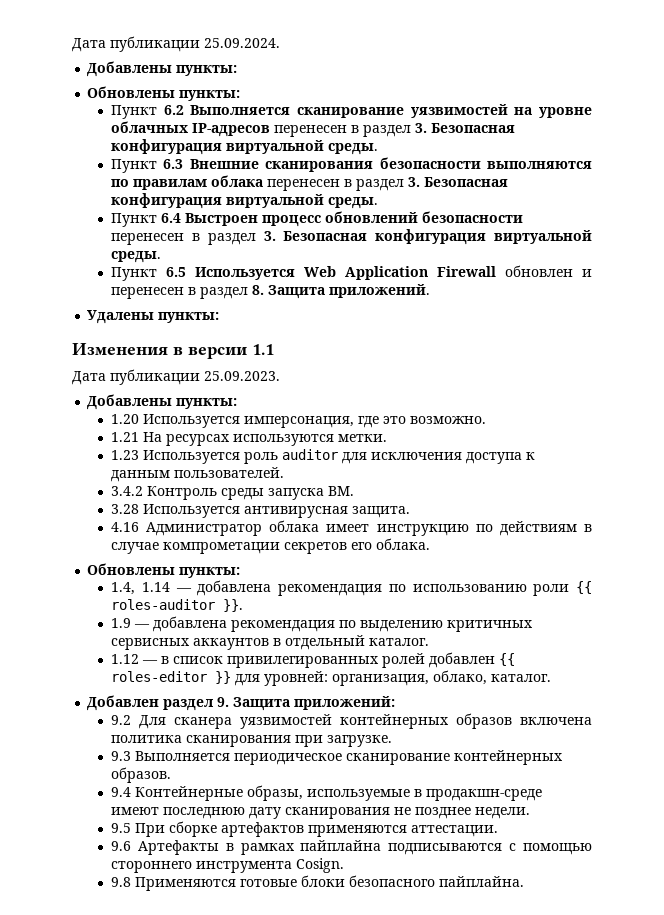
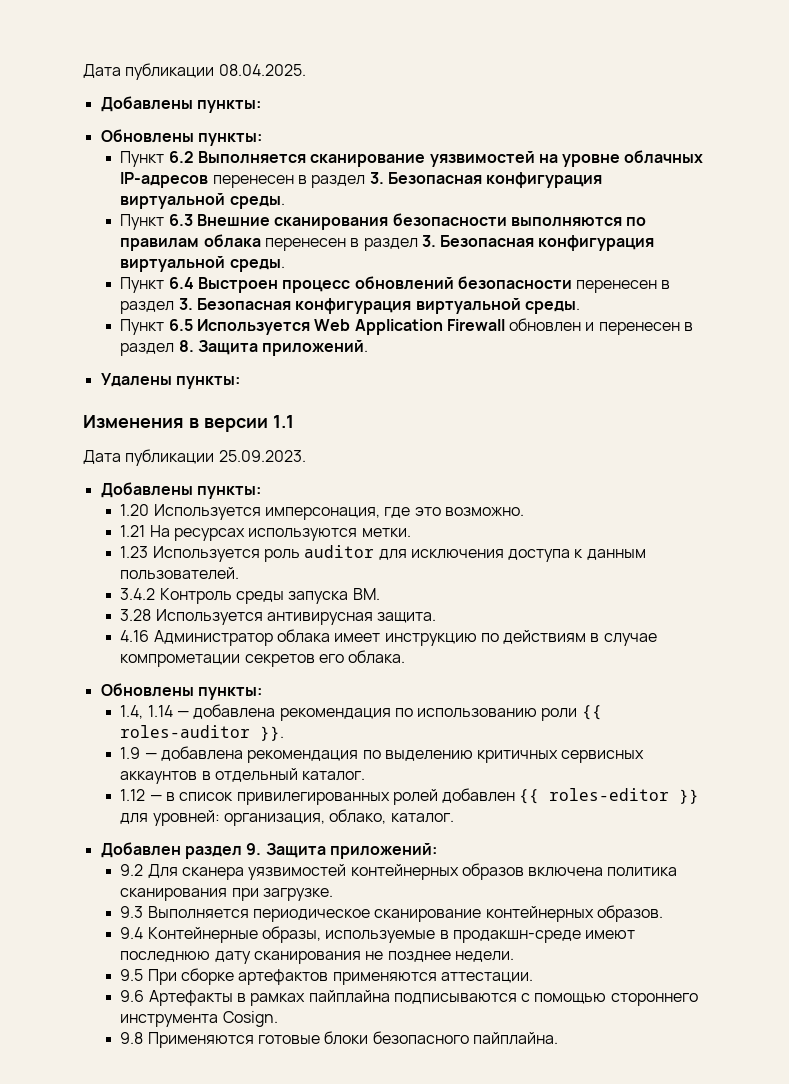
- Дата публикации 25.09.2024.
+ Дата публикации 08.04.2025.

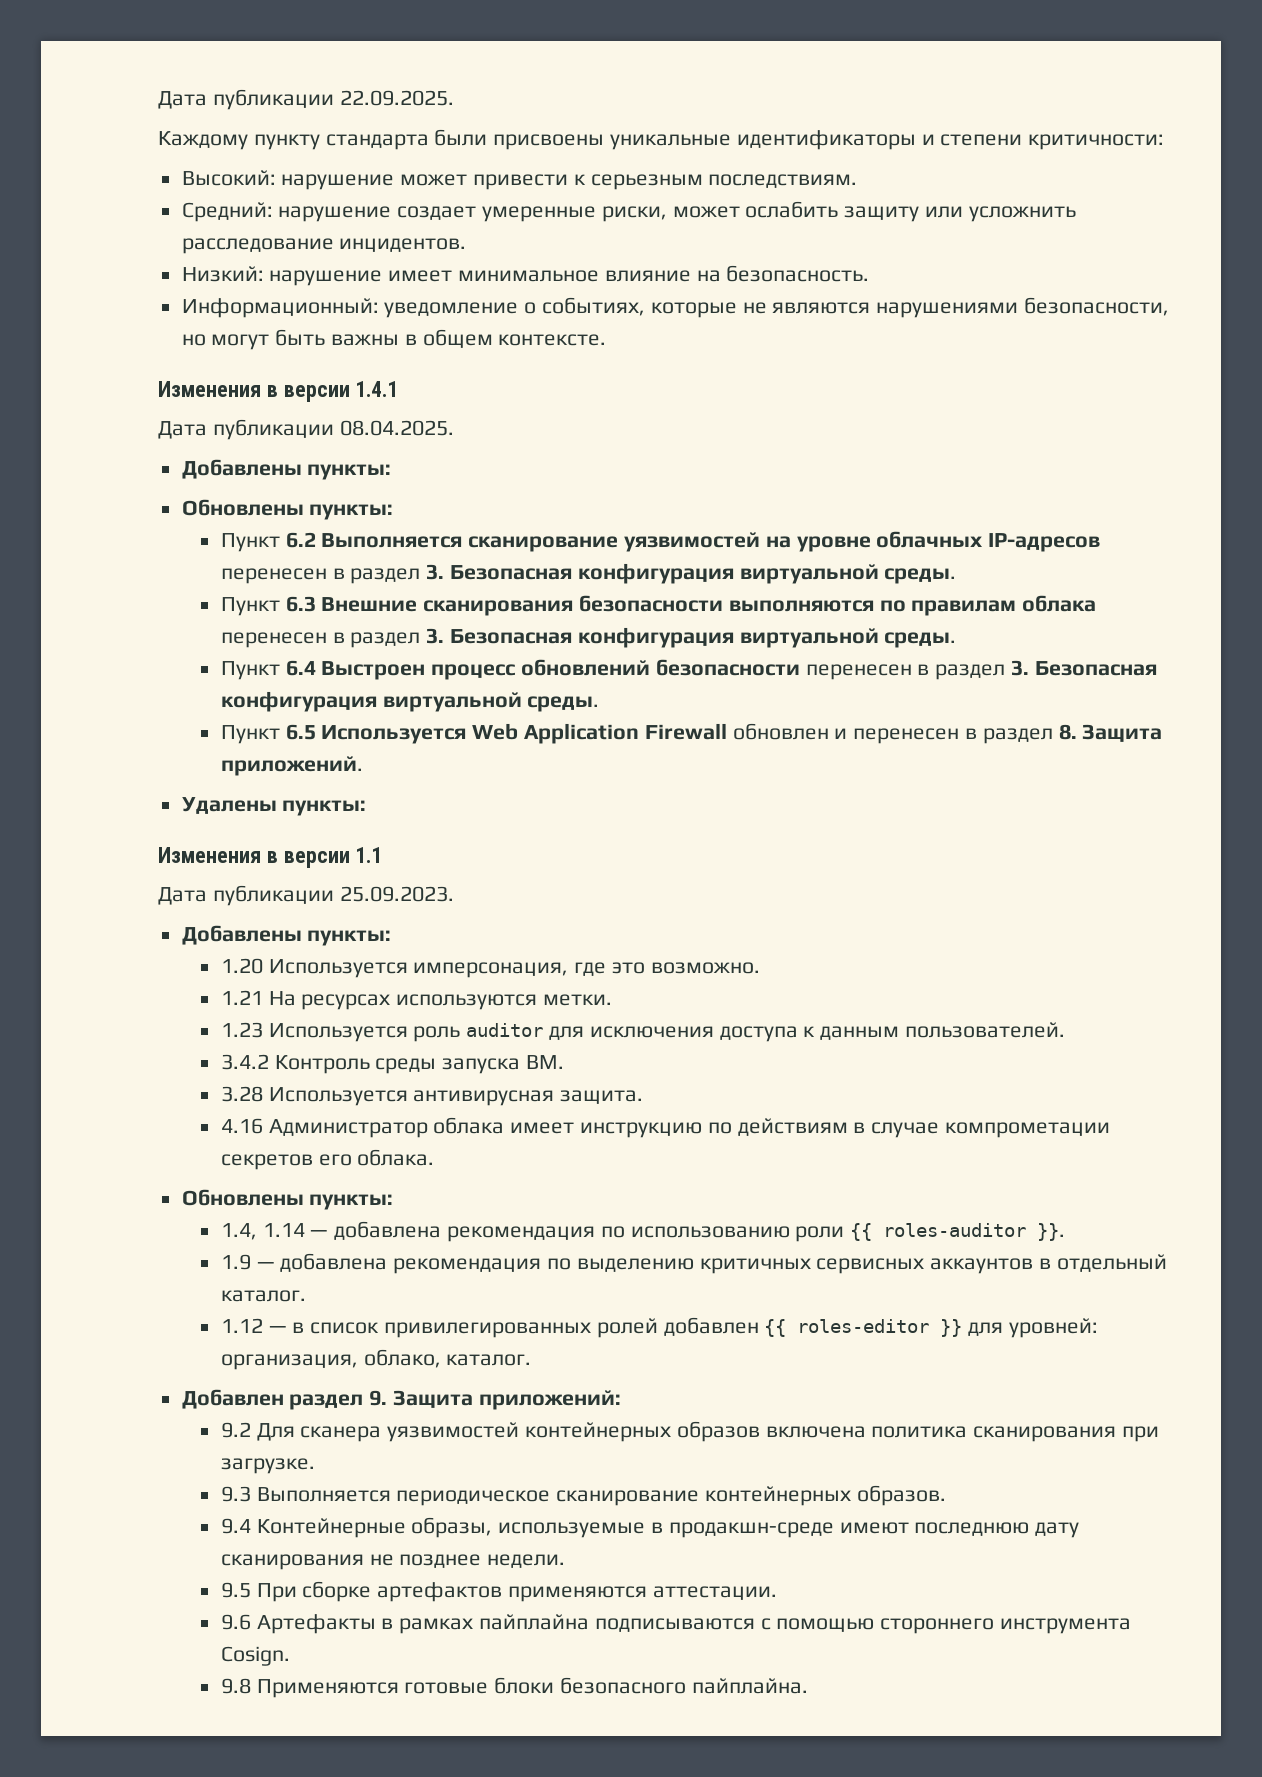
+ Дата публикации 22.09.2025.
+ Каждому пункту стандарта были присвоены уникальные идентификаторы и степени критичности:
+ Высокий: нарушение может привести к серьезным последствиям.
+ Средний: нарушение создает умеренные риски, может ослабить защиту или усложнить расследование инцидентов.
+ Низкий: нарушение имеет минимальное влияние на безопасность.
+ Информационный: уведомление о событиях, которые не являются нарушениями безопасности, но могут быть важны в общем контексте.
+ Изменения в версии 1.4.1

